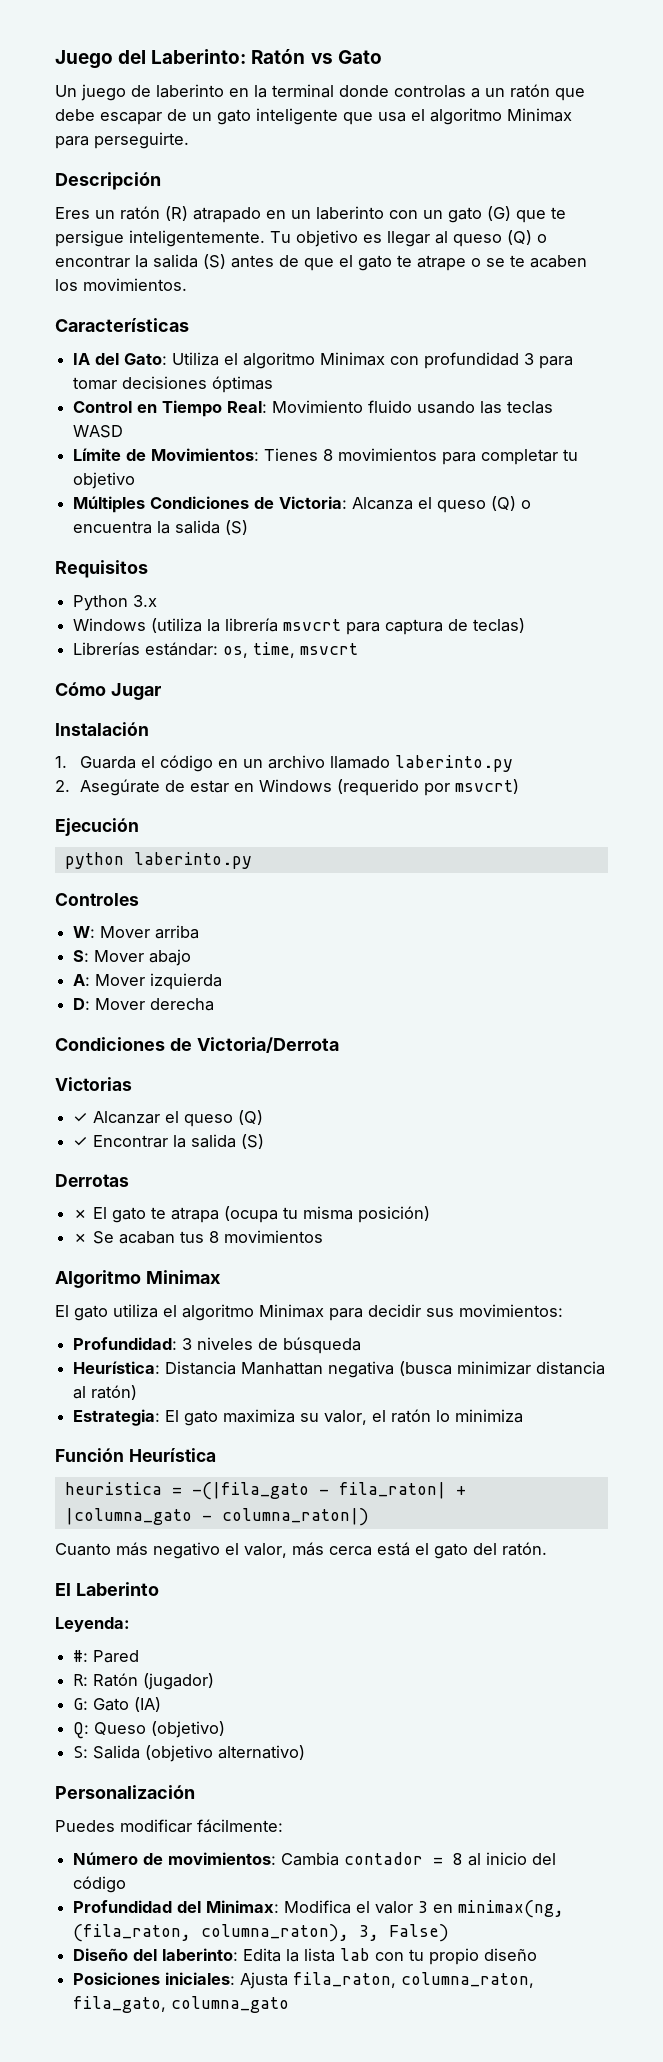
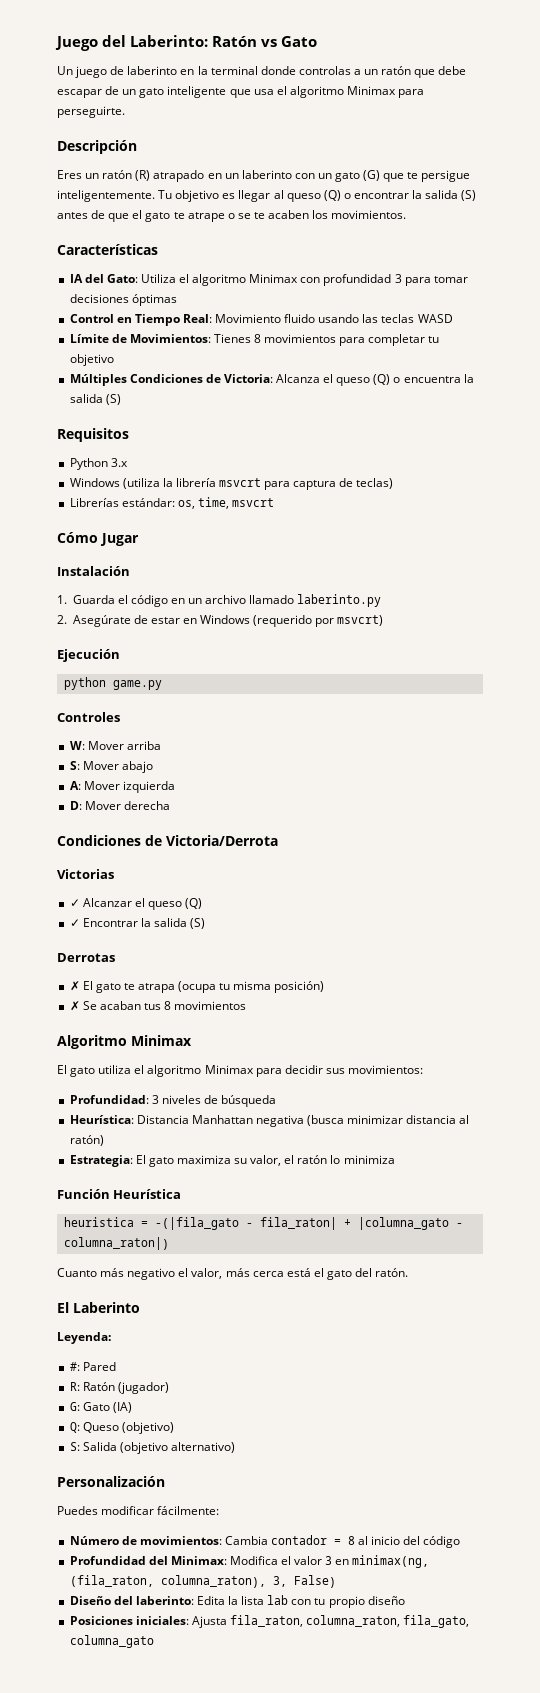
- python laberinto.py
+ python game.py

